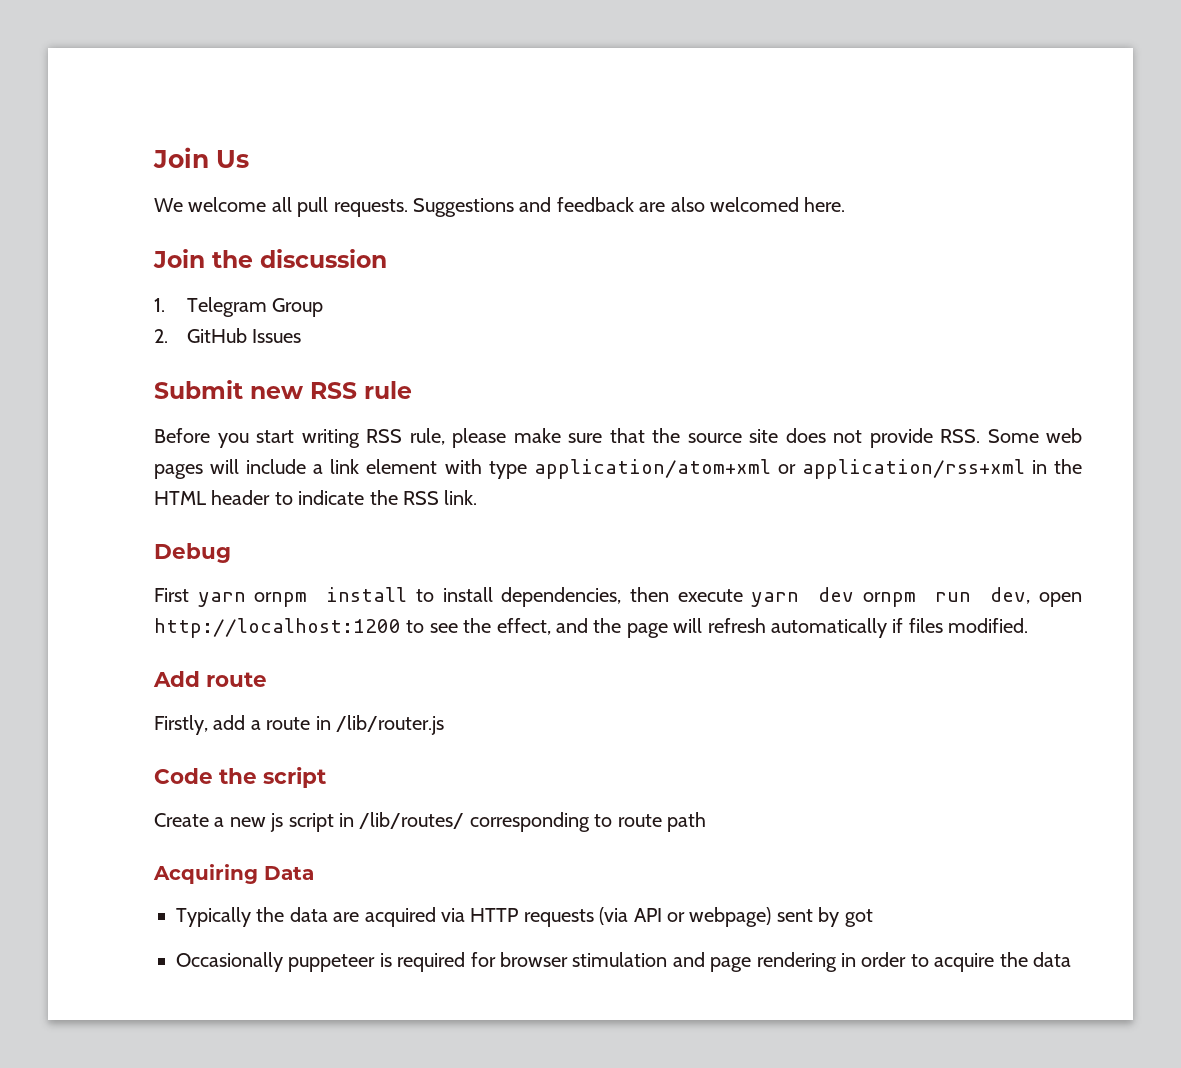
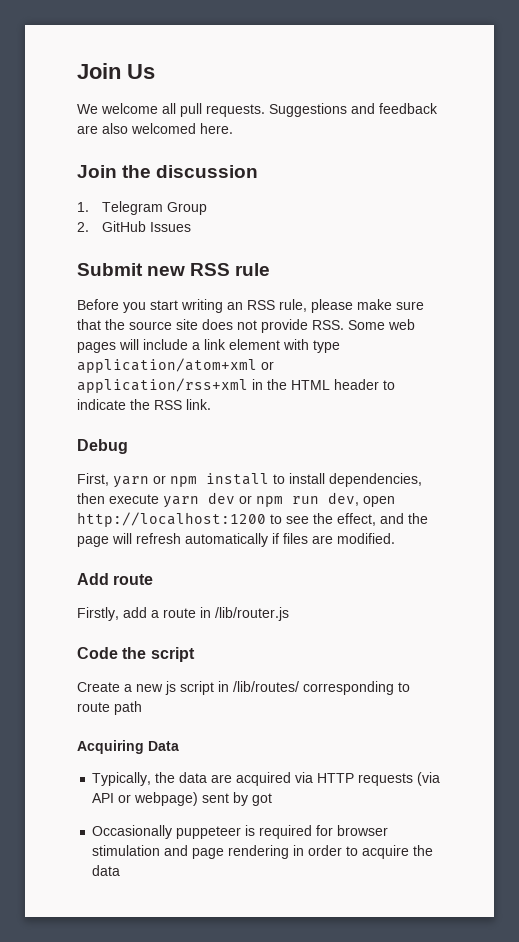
- Before you start writing RSS rule, please make sure that the source site does not provide RSS. Some web pages will include a link element with type application/atom+xml or application/rss+xml in the HTML header to indicate the RSS link.
+ Before you start writing an RSS rule, please make sure that the source site does not provide RSS. Some web pages will include a link element with type application/atom+xml or application/rss+xml in the HTML header to indicate the RSS link.
- First yarn ornpm install to install dependencies, then execute yarn dev ornpm run dev, open http://localhost:1200 to see the effect, and the page will refresh automatically if files modified.
+ First, yarn or npm install to install dependencies, then execute yarn dev or npm run dev, open http://localhost:1200 to see the effect, and the page will refresh automatically if files are modified.
- Typically the data are acquired via HTTP requests (via API or webpage) sent by got
+ Typically, the data are acquired via HTTP requests (via API or webpage) sent by got

